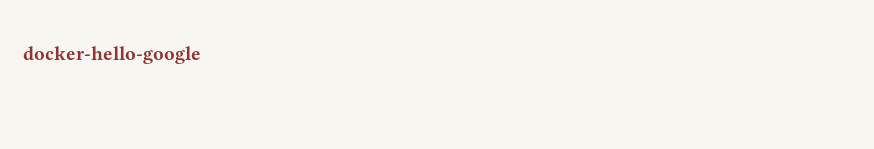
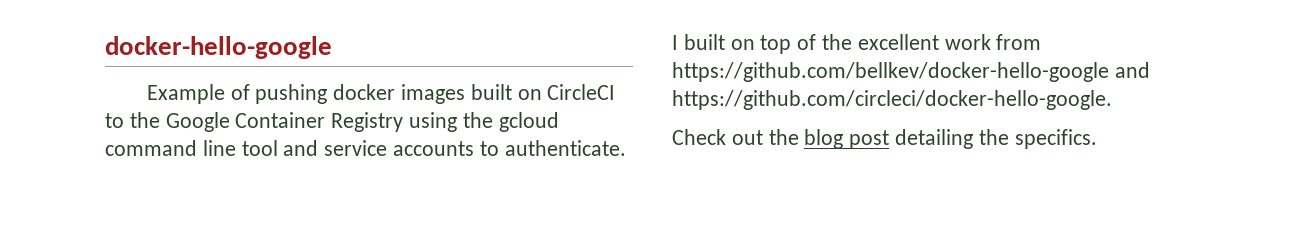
+ Example of pushing docker images built on CircleCI to the Google Container Registry using the gcloud command line tool and service accounts to authenticate. I built on top of the excellent work from https://github.com/bellkev/docker-hello-google and https://github.com/circleci/docker-hello-google.
+ Check out the blog post detailing the specifics.

